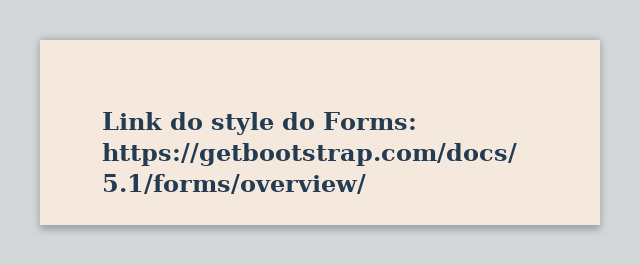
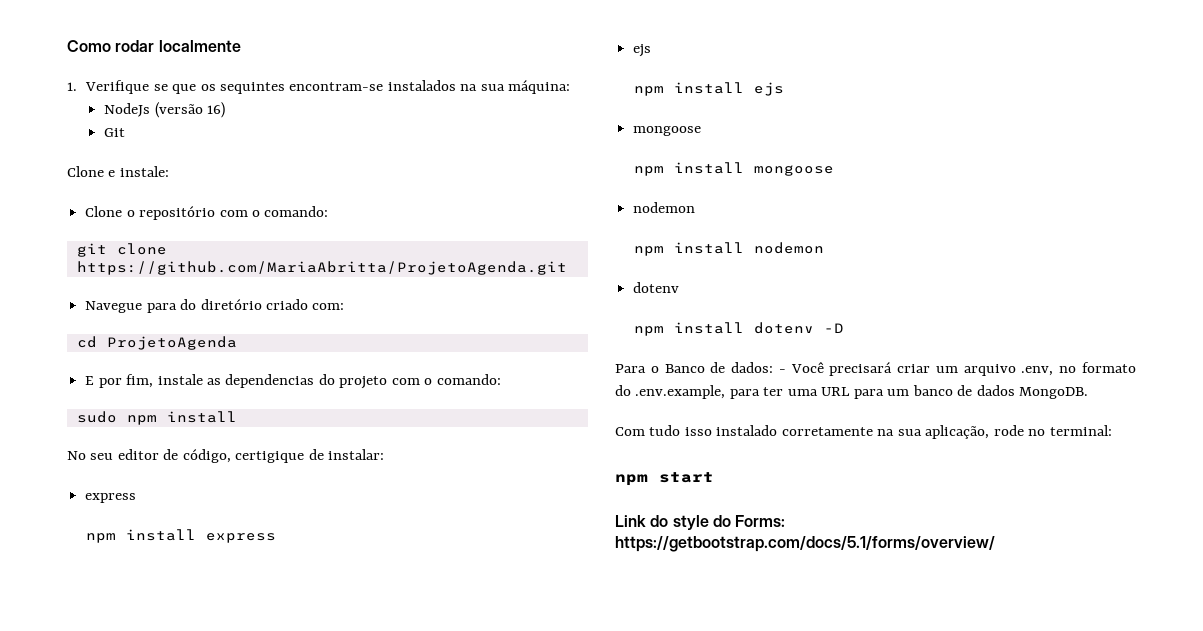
+ Como rodar localmente
+ 1. Verifique se que os sequintes encontram-se instalados na sua máquina:
+ NodeJs (versão 16)
+ Git
+ Clone e instale:
+ Clone o repositório com o comando:
+ git clone https://github.com/MariaAbritta/ProjetoAgenda.git
+ Navegue para do diretório criado com:
+ cd ProjetoAgenda
+ E por fim, instale as dependencias do projeto com o comando:
+ sudo npm install
+ No seu editor de código, certigique de instalar:
+ express
+ npm install express
+ ejs
+ npm install ejs
+ mongoose
+ npm install mongoose
+ nodemon
+ npm install nodemon
+ dotenv
+ npm install dotenv -D
+ Para o Banco de dados: - Você precisará criar um arquivo .env, no formato do .env.example, para ter uma URL para um banco de dados MongoDB.
+ Com tudo isso instalado corretamente na sua aplicação, rode no terminal:
+ npm start

